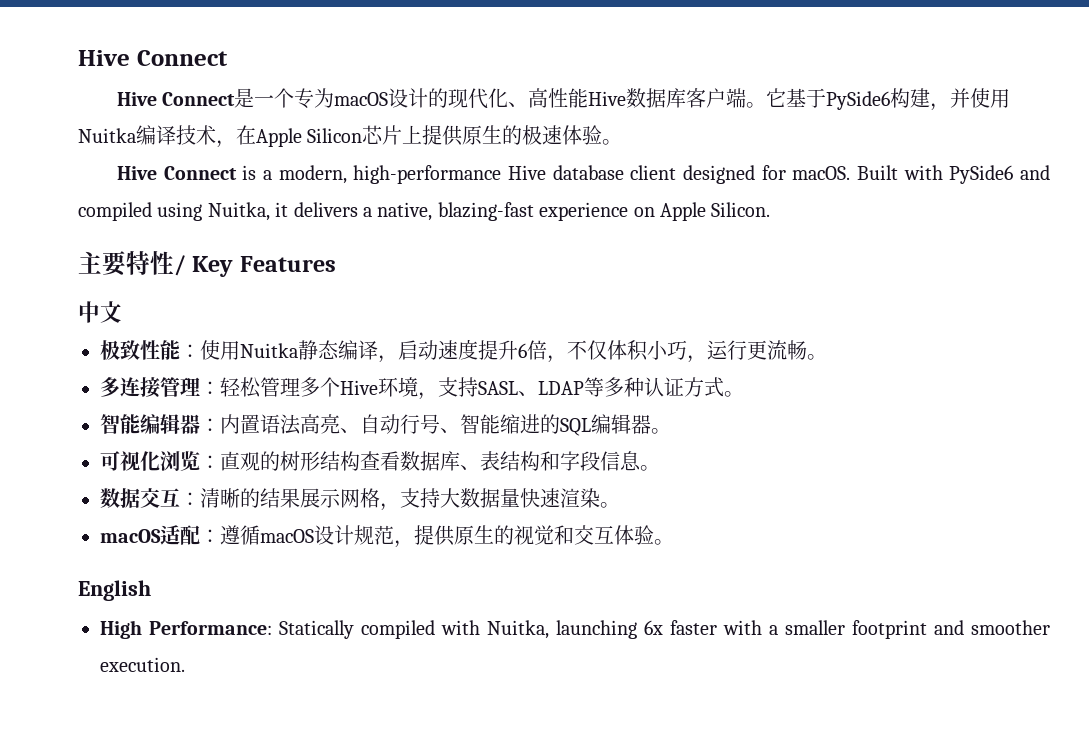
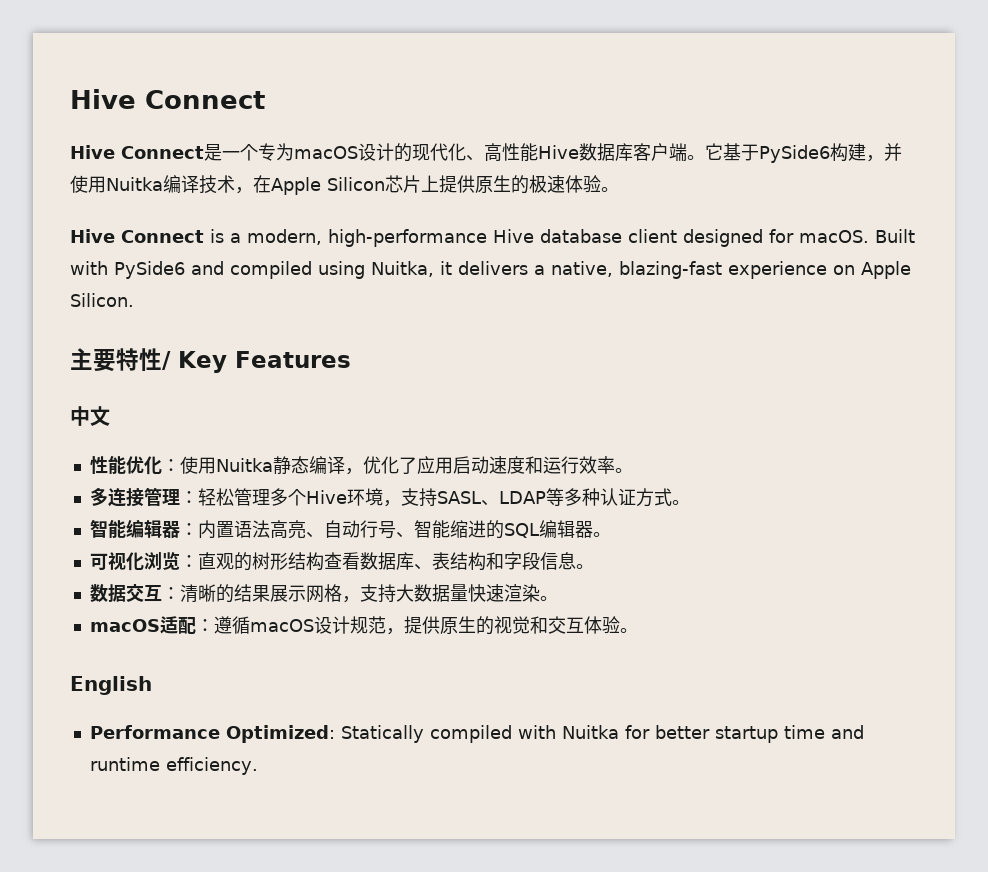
- 极致性能：使用Nuitka静态编译，启动速度提升6倍，不仅体积小巧，运行更流畅。
+ 性能优化：使用Nuitka静态编译，优化了应用启动速度和运行效率。
- High Performance: Statically compiled with Nuitka, launching 6x faster with a smaller footprint and smoother execution.
+ Performance Optimized: Statically compiled with Nuitka for better startup time and runtime efficiency.

